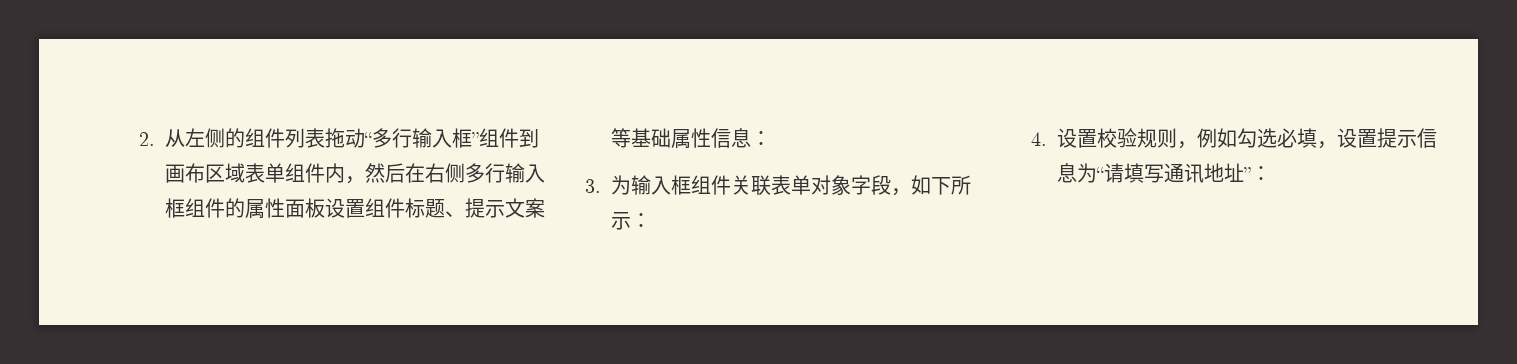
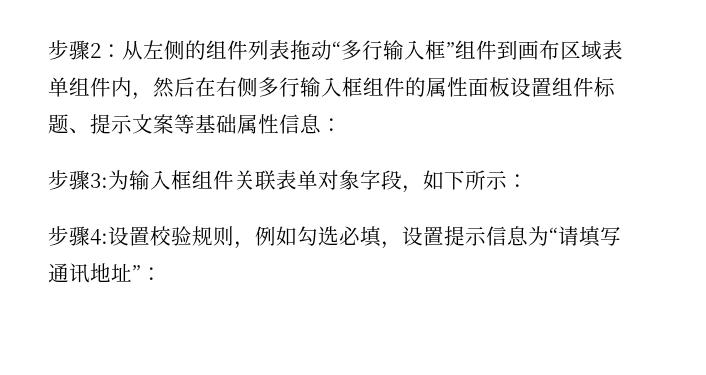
- 2.从左侧的组件列表拖动“多行输入框”组件到画布区域表单组件内，然后在右侧多行输入框组件的属性面板设置组件标题、提示文案等基础属性信息：
+ 步骤2：从左侧的组件列表拖动“多行输入框”组件到画布区域表单组件内，然后在右侧多行输入框组件的属性面板设置组件标题、提示文案等基础属性信息：
- 3.为输入框组件关联表单对象字段，如下所示：
+ 步骤3:为输入框组件关联表单对象字段，如下所示：
- 4.设置校验规则，例如勾选必填，设置提示信息为“请填写通讯地址”：
+ 步骤4:设置校验规则，例如勾选必填，设置提示信息为“请填写通讯地址”：

